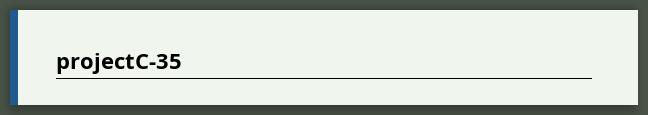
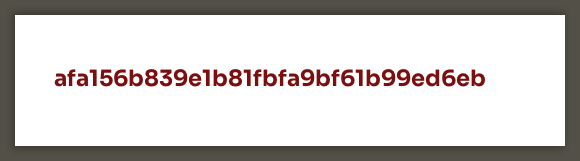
- projectC-35
+ afa156b839e1b81fbfa9bf61b99ed6eb

